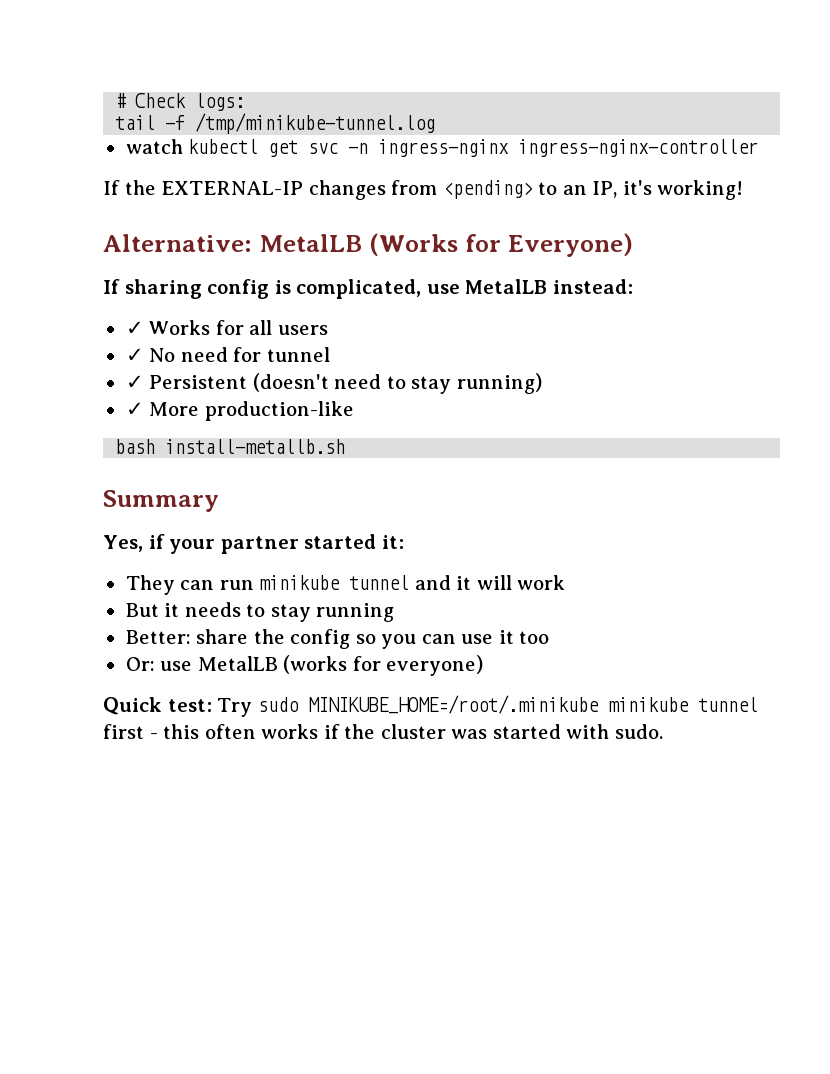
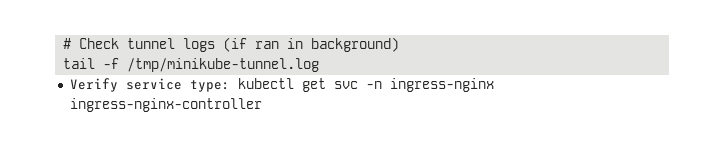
- # Check logs:
+ # Check tunnel logs (if ran in background)
- watch kubectl get svc -n ingress-nginx ingress-nginx-controller
+ Verify service type: kubectl get svc -n ingress-nginx ingress-nginx-controller
- If the EXTERNAL-IP changes from <pending> to an IP, it's working!
- Alternative: MetalLB (Works for Everyone)
- If sharing config is complicated, use MetalLB instead:
- ✓ Works for all users
- ✓ No need for tunnel
- ✓ Persistent (doesn't need to stay running)
- ✓ More production-like
- bash install-metallb.sh
- Summary
- Yes, if your partner started it:
- They can run minikube tunnel and it will work
- But it needs to stay running
- Better: share the config so you can use it too
- Or: use MetalLB (works for everyone)
- Quick test: Try sudo MINIKUBE_HOME=/root/.minikube minikube tunnel first - this often works if the cluster was started with sudo.

